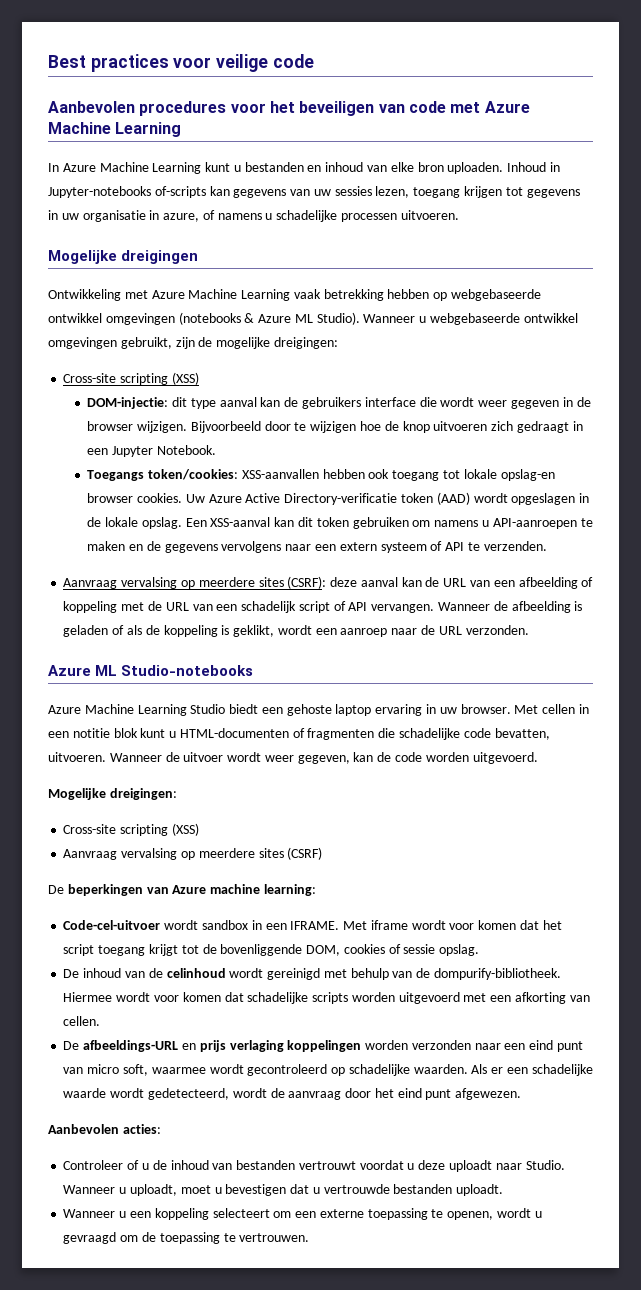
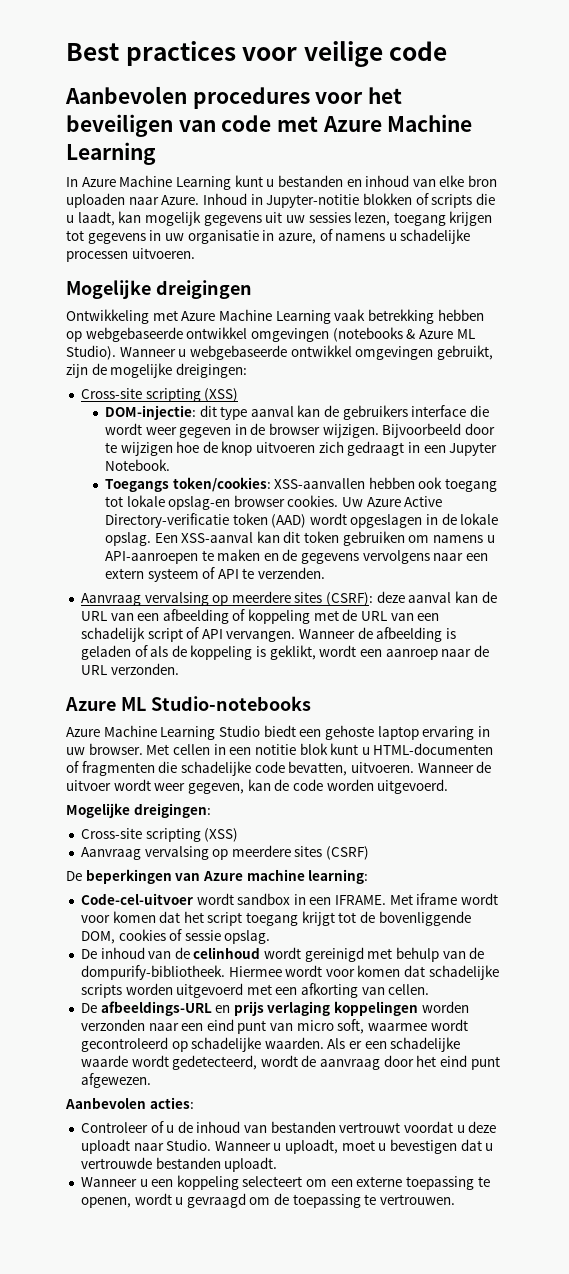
- In Azure Machine Learning kunt u bestanden en inhoud van elke bron uploaden. Inhoud in Jupyter-notebooks of-scripts kan gegevens van uw sessies lezen, toegang krijgen tot gegevens in uw organisatie in azure, of namens u schadelijke processen uitvoeren.
+ In Azure Machine Learning kunt u bestanden en inhoud van elke bron uploaden naar Azure. Inhoud in Jupyter-notitie blokken of scripts die u laadt, kan mogelijk gegevens uit uw sessies lezen, toegang krijgen tot gegevens in uw organisatie in azure, of namens u schadelijke processen uitvoeren.

